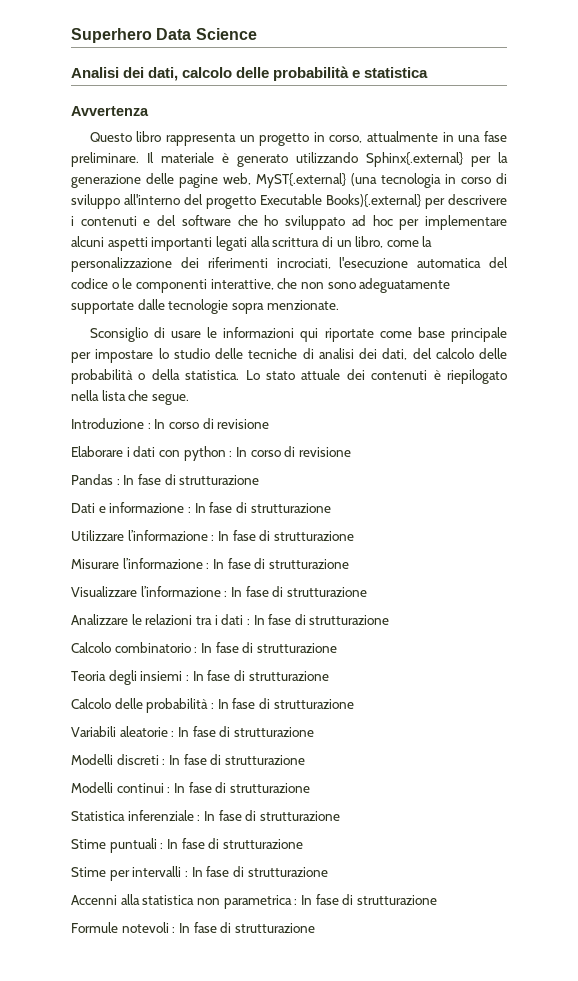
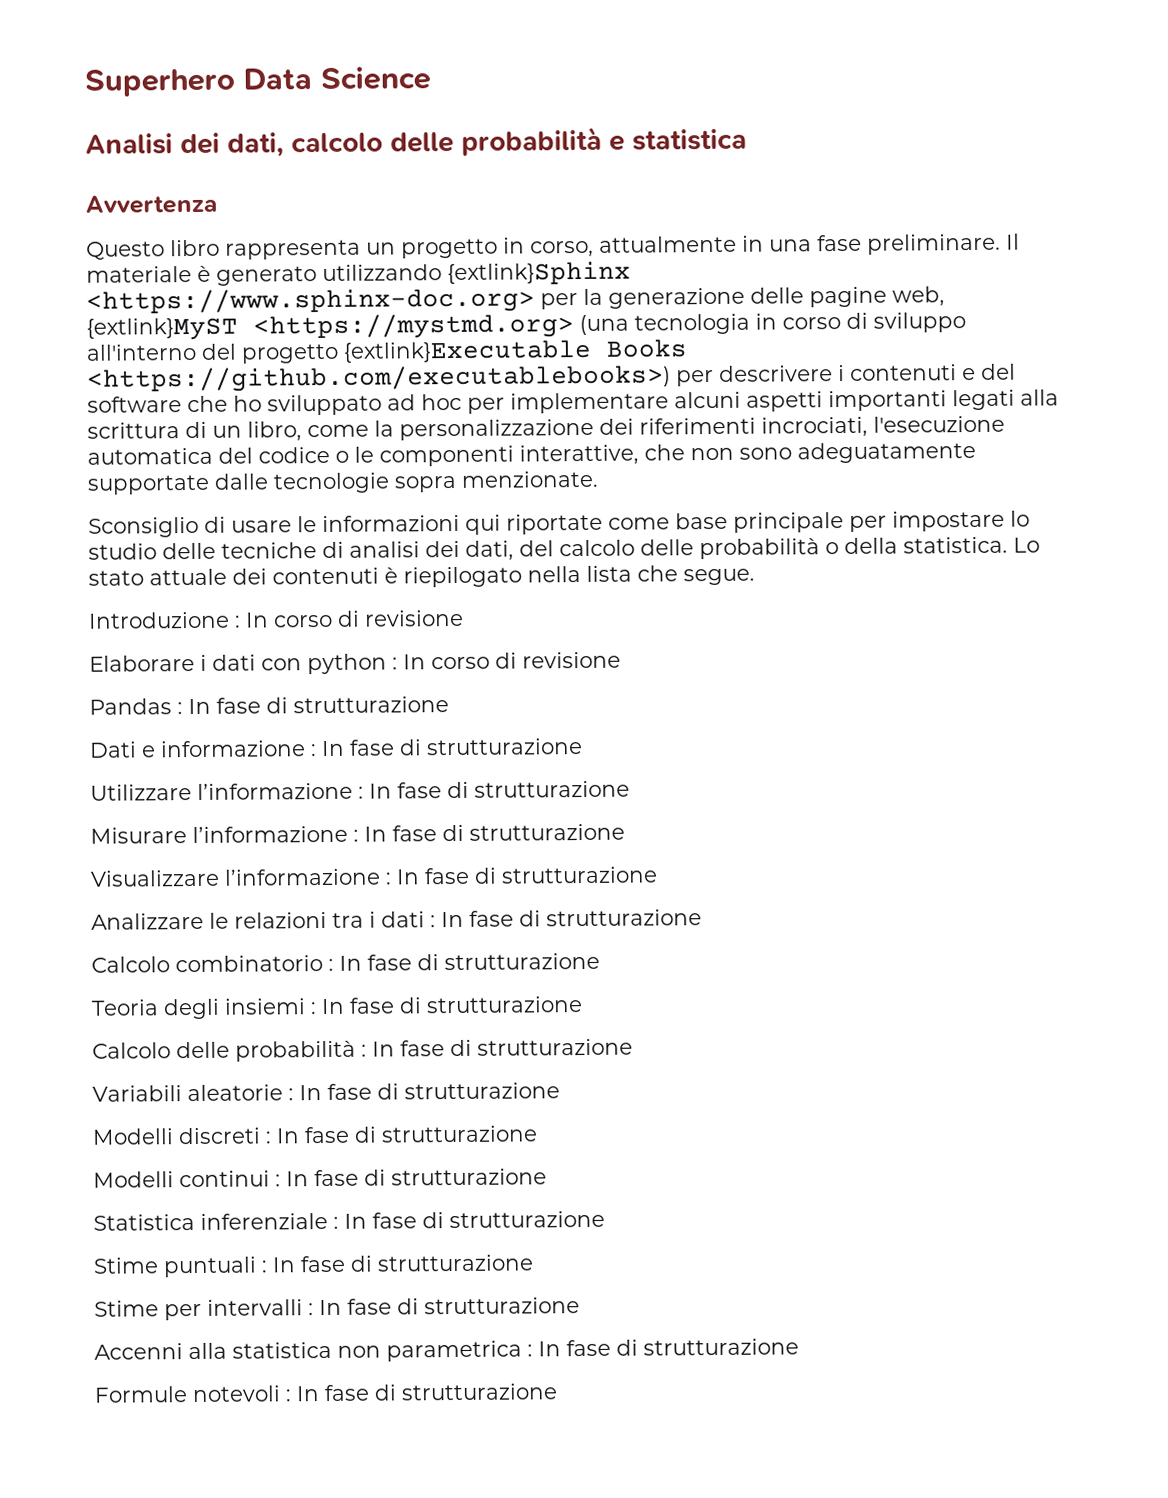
- Il materiale è generato utilizzando Sphinx{.external} per la generazione delle pagine web, MyST{.external} (una tecnologia in corso di sviluppo all'interno del progetto Executable Books){.external} per descrivere i contenuti e del software che ho sviluppato ad hoc per implementare alcuni aspetti importanti legati alla scrittura di un libro, come la personalizzazione dei riferimenti incrociati, l'esecuzione automatica del codice o le componenti interattive, che non sono adeguatamente supportate dalle tecnologie sopra menzionate.
+ Il materiale è generato utilizzando {extlink}Sphinx <https://www.sphinx-doc.org> per la generazione delle pagine web, {extlink}MyST <https://mystmd.org> (una tecnologia in corso di sviluppo all'interno del progetto {extlink}Executable Books <https://github.com/executablebooks>) per descrivere i contenuti e del software che ho sviluppato ad hoc per implementare alcuni aspetti importanti legati alla scrittura di un libro, come la personalizzazione dei riferimenti incrociati, l'esecuzione automatica del codice o le componenti interattive, che non sono adeguatamente supportate dalle tecnologie sopra menzionate.

